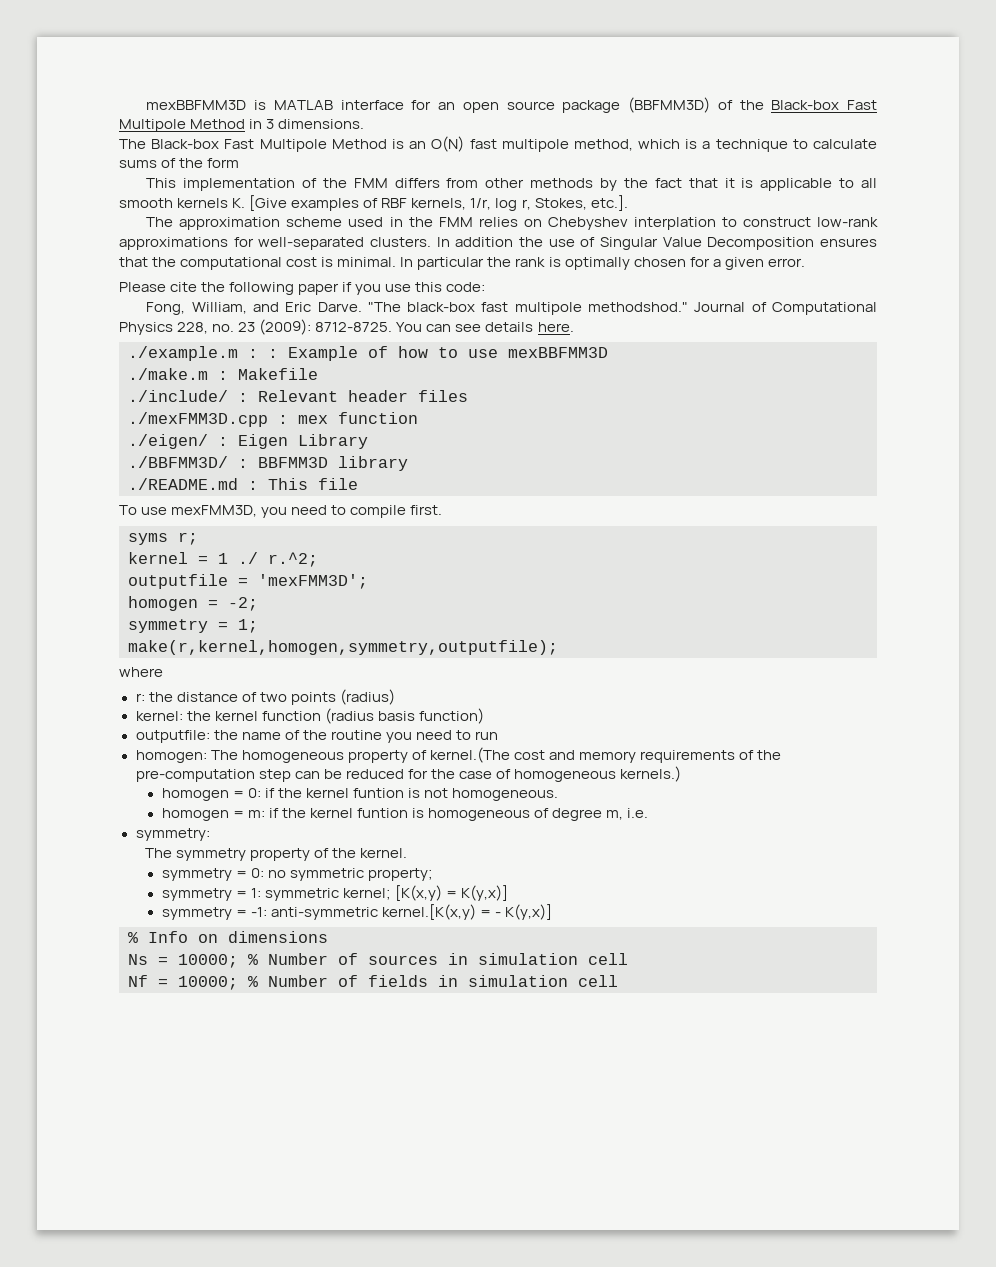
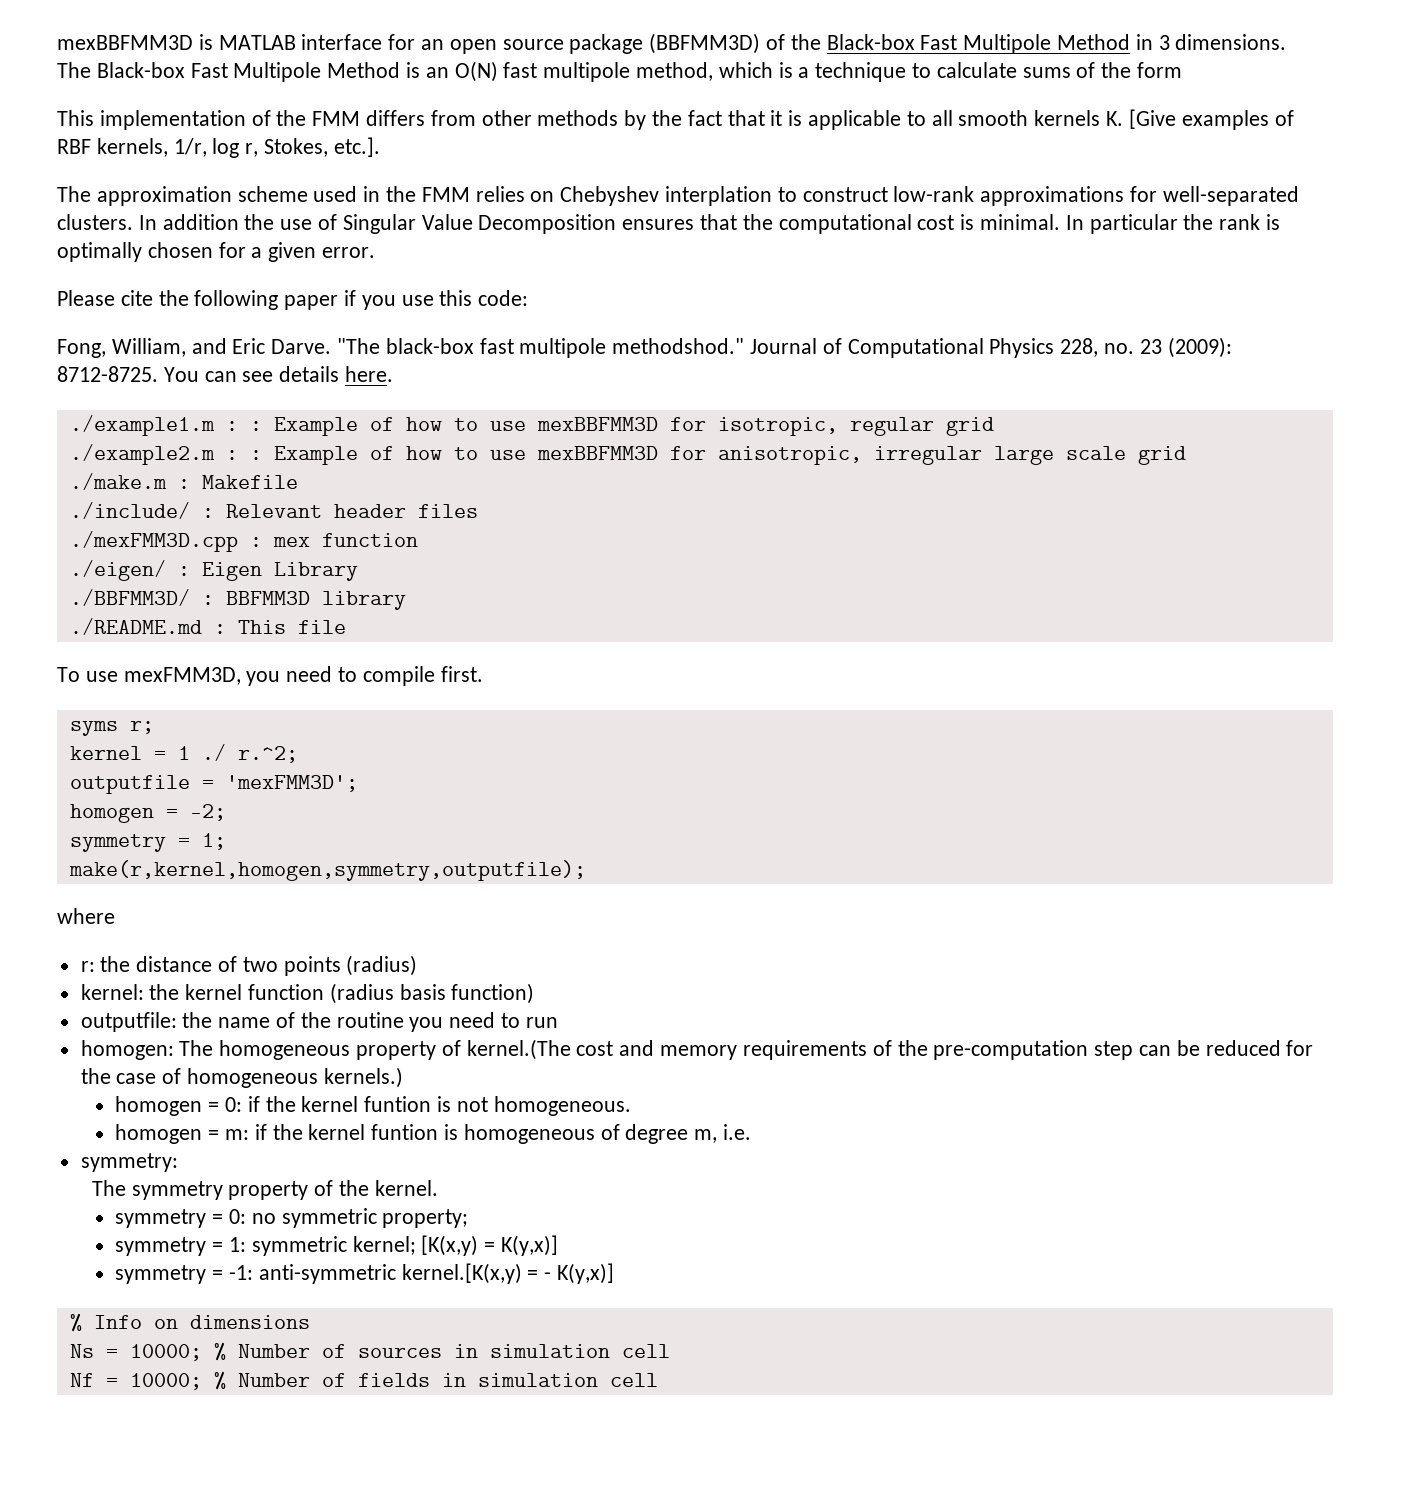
- ./example.m : : Example of how to use mexBBFMM3D
+ ./example1.m : : Example of how to use mexBBFMM3D for isotropic, regular grid
+ ./example2.m : : Example of how to use mexBBFMM3D for anisotropic, irregular large scale grid

